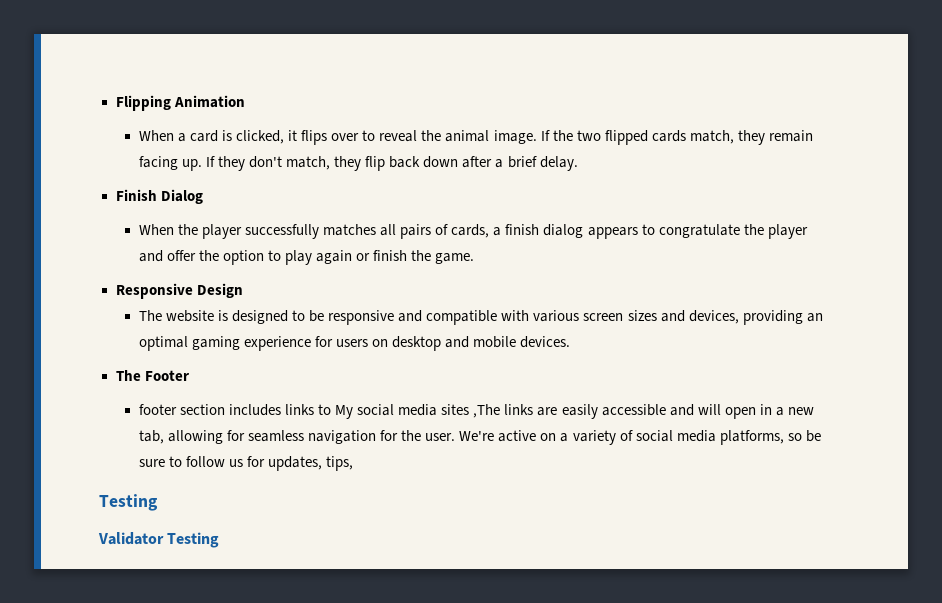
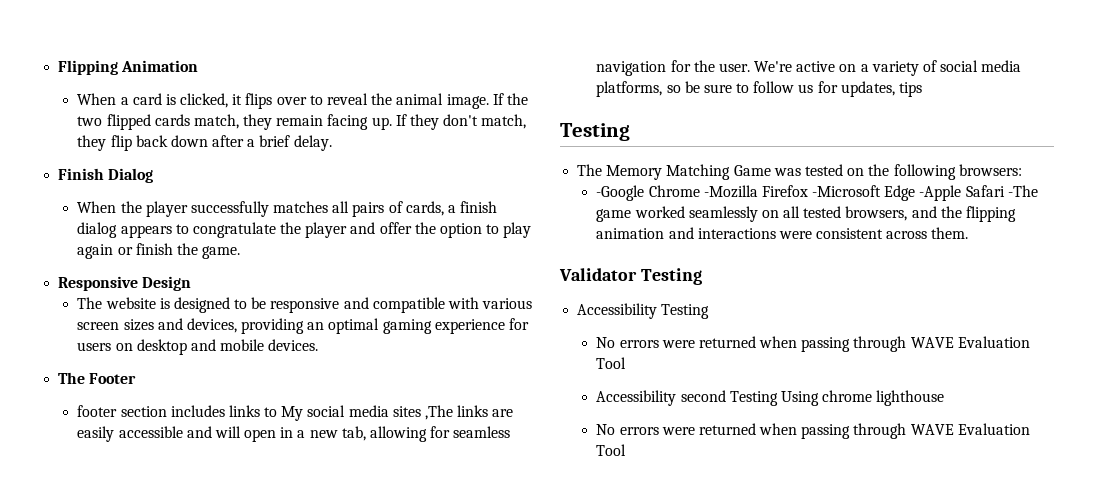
- We're active on a variety of social media platforms, so be sure to follow us for updates, tips,
+ We're active on a variety of social media platforms, so be sure to follow us for updates, tips
  Testing
+ The Memory Matching Game was tested on the following browsers:
+ -Google Chrome -Mozilla Firefox -Microsoft Edge -Apple Safari -The game worked seamlessly on all tested browsers, and the flipping animation and interactions were consistent across them.
  Validator Testing
+ Accessibility Testing
+ No errors were returned when passing through WAVE Evaluation Tool
+ Accessibility second Testing Using chrome lighthouse
+ No errors were returned when passing through WAVE Evaluation Tool

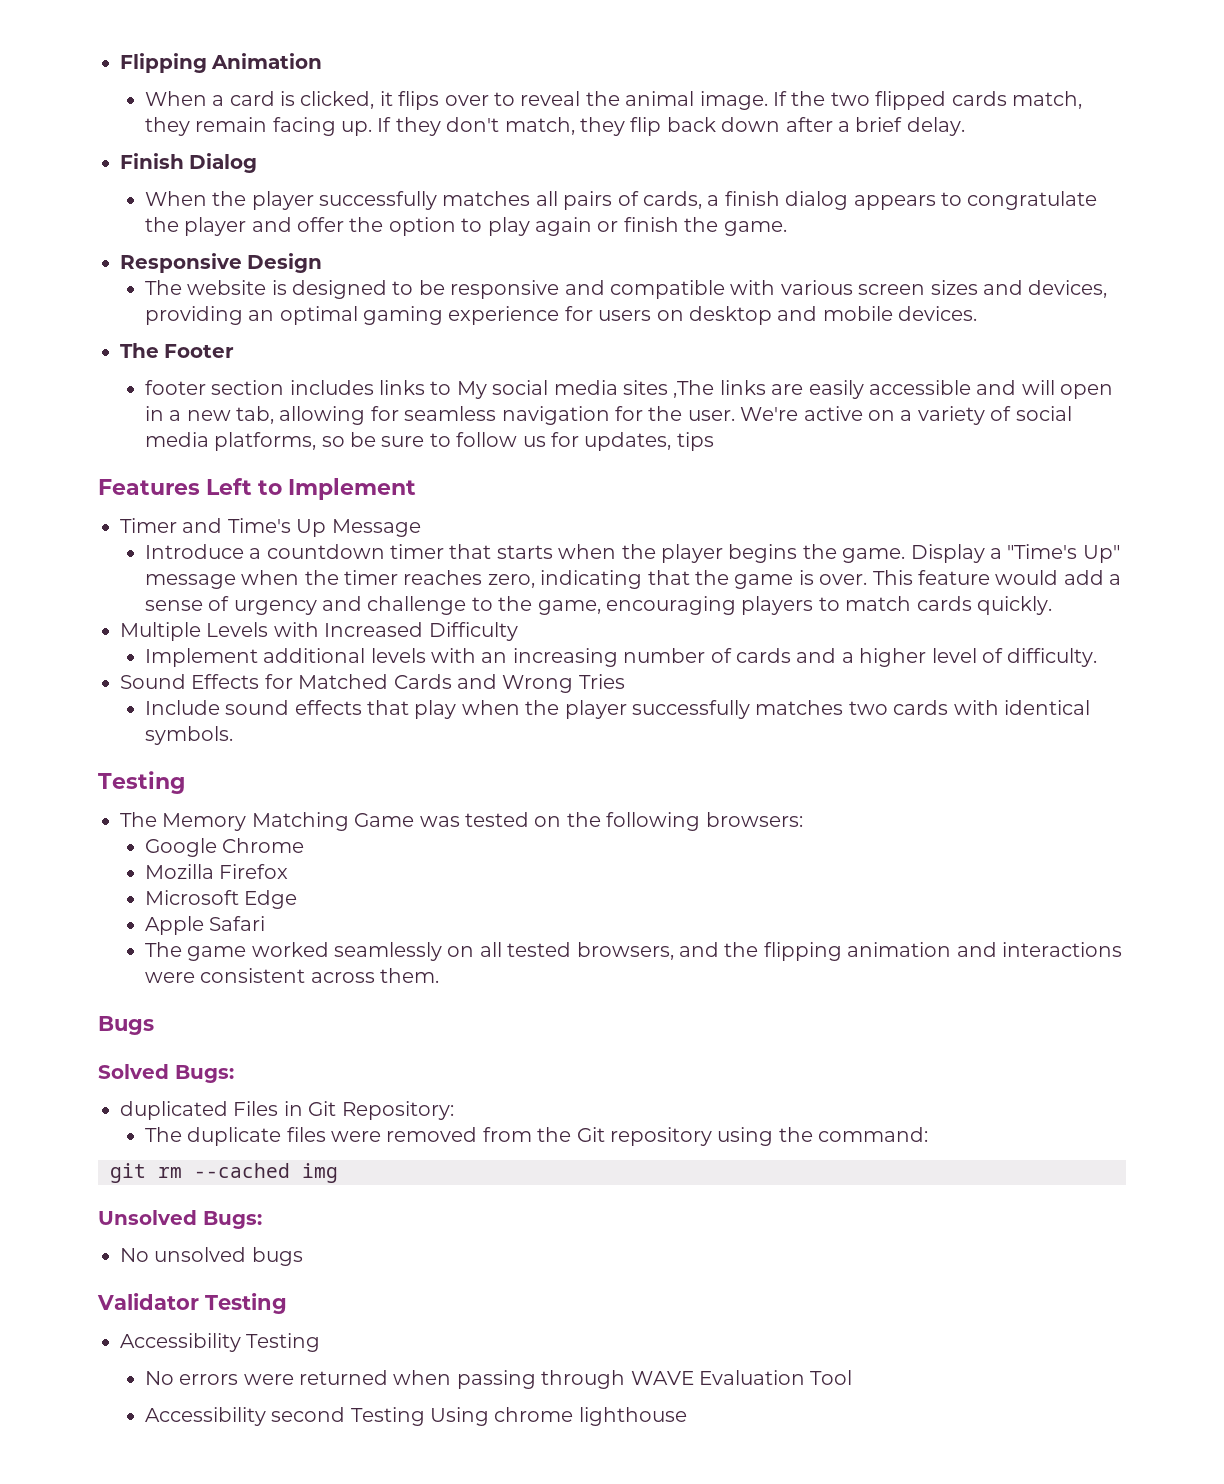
+ Features Left to Implement
+ Timer and Time's Up Message
+ Introduce a countdown timer that starts when the player begins the game. Display a "Time's Up" message when the timer reaches zero, indicating that the game is over. This feature would add a sense of urgency and challenge to the game, encouraging players to match cards quickly.
+ Multiple Levels with Increased Difficulty
+ Implement additional levels with an increasing number of cards and a higher level of difficulty.
+ Sound Effects for Matched Cards and Wrong Tries
+ Include sound effects that play when the player successfully matches two cards with identical symbols.
- -Google Chrome -Mozilla Firefox -Microsoft Edge -Apple Safari -The game worked seamlessly on all tested browsers, and the flipping animation and interactions were consistent across them.
+ Google Chrome
+ Mozilla Firefox
+ Microsoft Edge
+ Apple Safari
+ The game worked seamlessly on all tested browsers, and the flipping animation and interactions were consistent across them.
+ Bugs
+ Solved Bugs:
+ duplicated Files in Git Repository:
+ The duplicate files were removed from the Git repository using the command:
+ git rm --cached img
+ Unsolved Bugs:
+ No unsolved bugs
  Accessibility second Testing Using chrome lighthouse
- No errors were returned when passing through WAVE Evaluation Tool

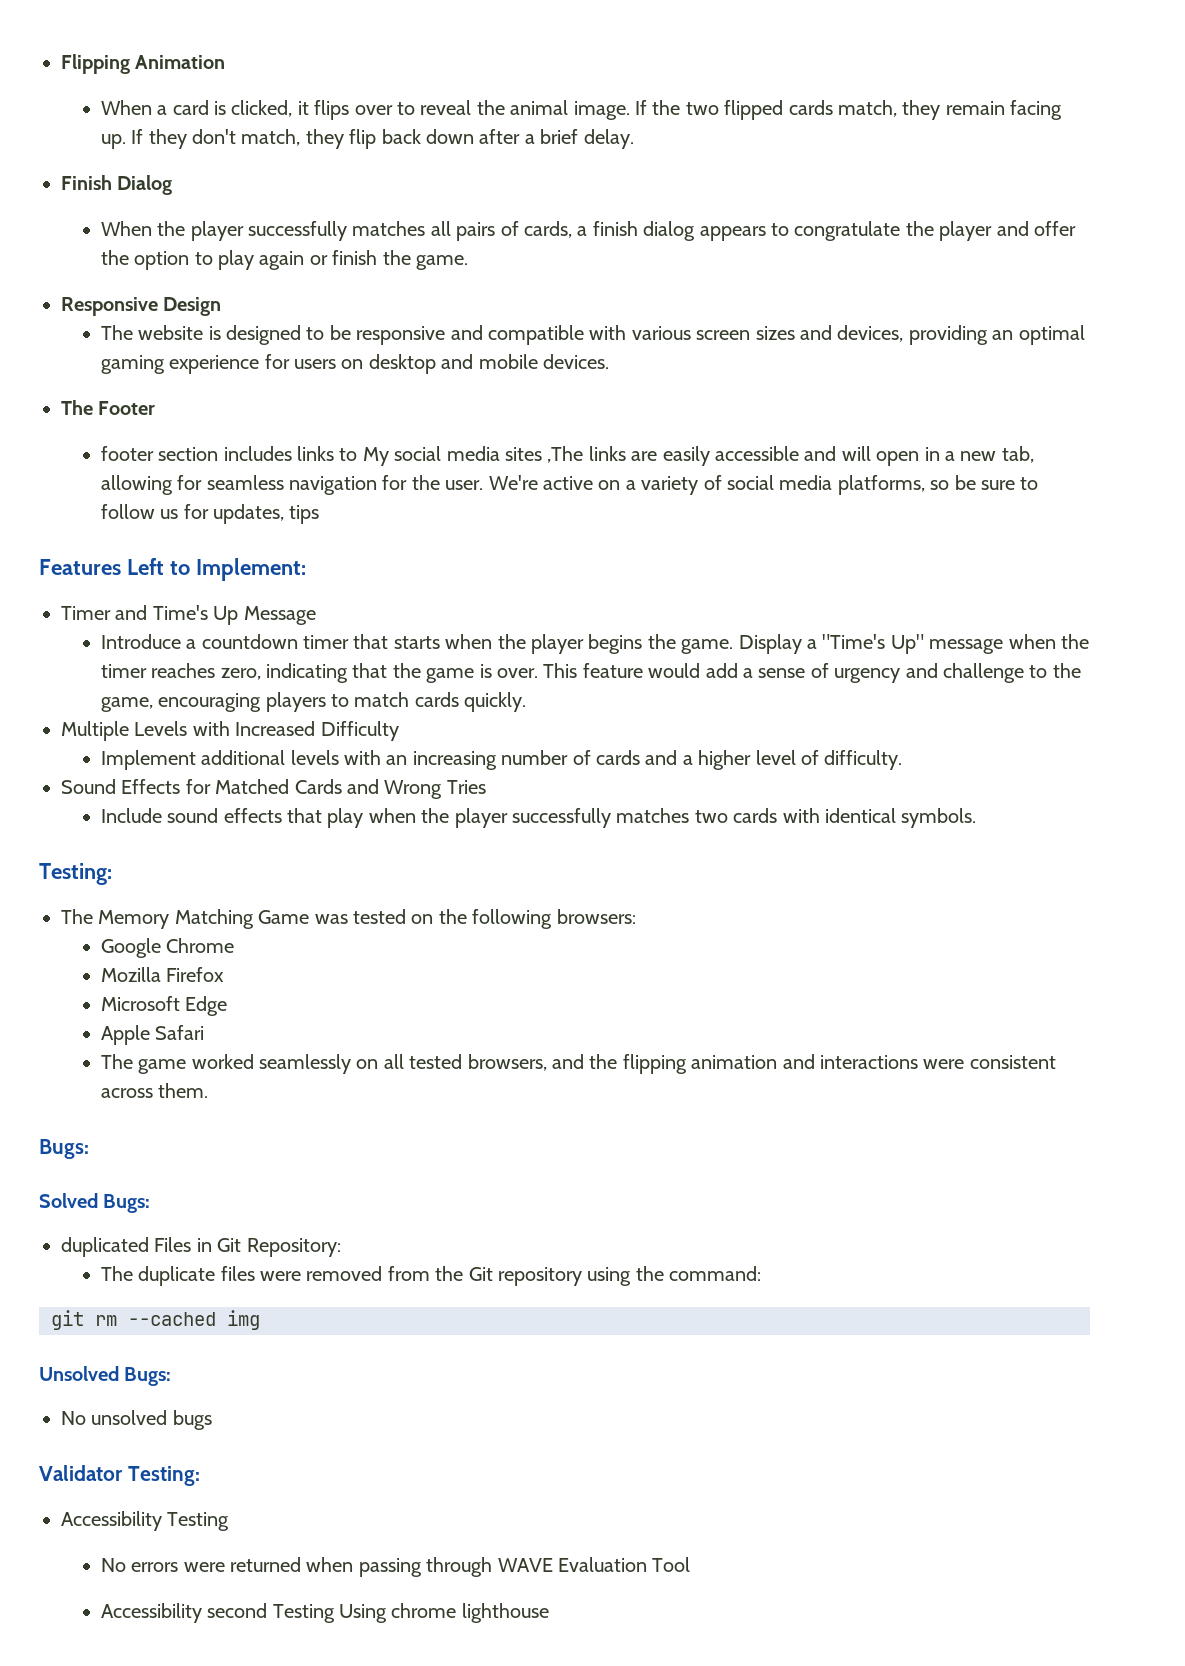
- Features Left to Implement
+ Features Left to Implement:
  Include sound effects that play when the player successfully matches two cards with identical symbols.
- Testing
+ Testing:
  The game worked seamlessly on all tested browsers, and the flipping animation and interactions were consistent across them.
- Bugs
+ Bugs:
- Validator Testing
+ Validator Testing:

